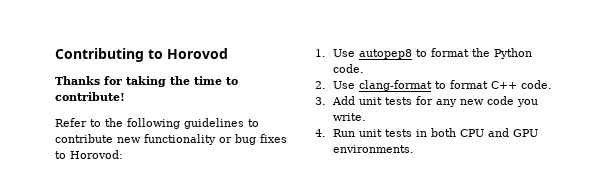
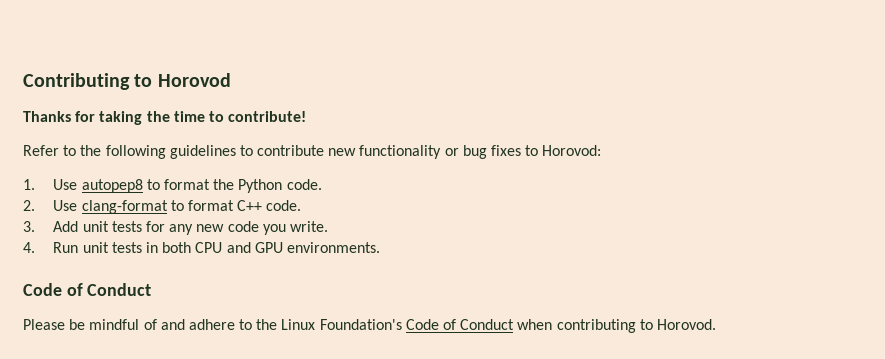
  4. Run unit tests in both CPU and GPU environments.
+ Code of Conduct
+ Please be mindful of and adhere to the Linux Foundation's Code of Conduct when contributing to Horovod.

